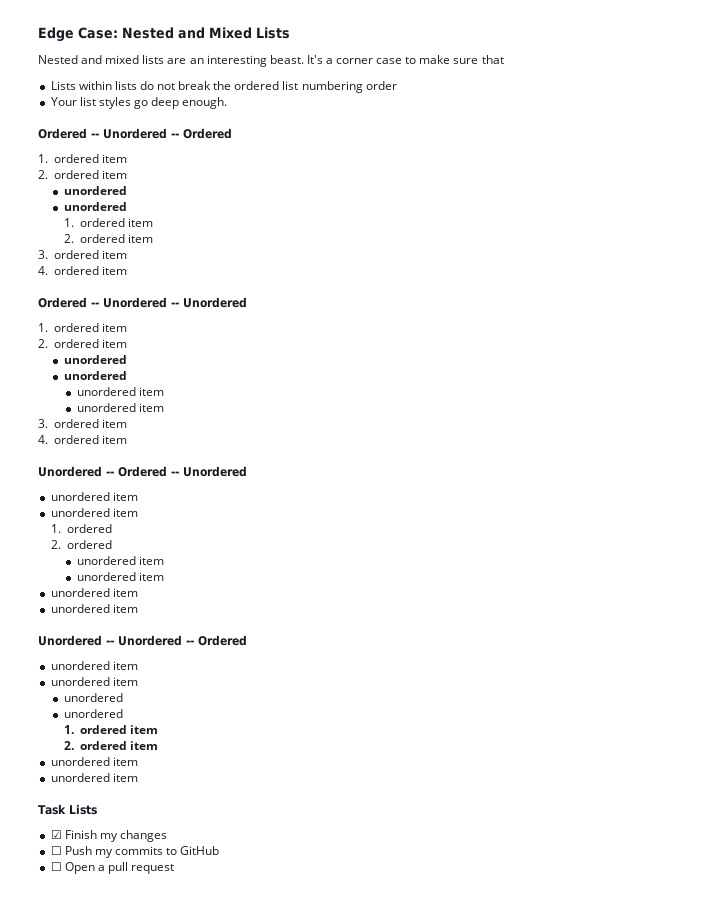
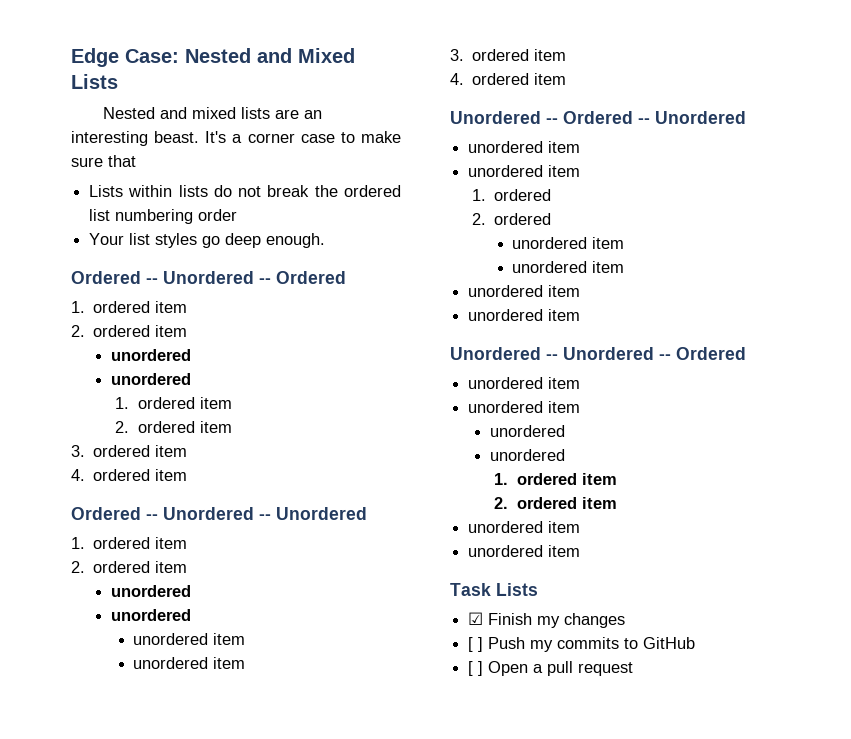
- ☐ Push my commits to GitHub
+ [ ] Push my commits to GitHub
- ☐ Open a pull request
+ [ ] Open a pull request

